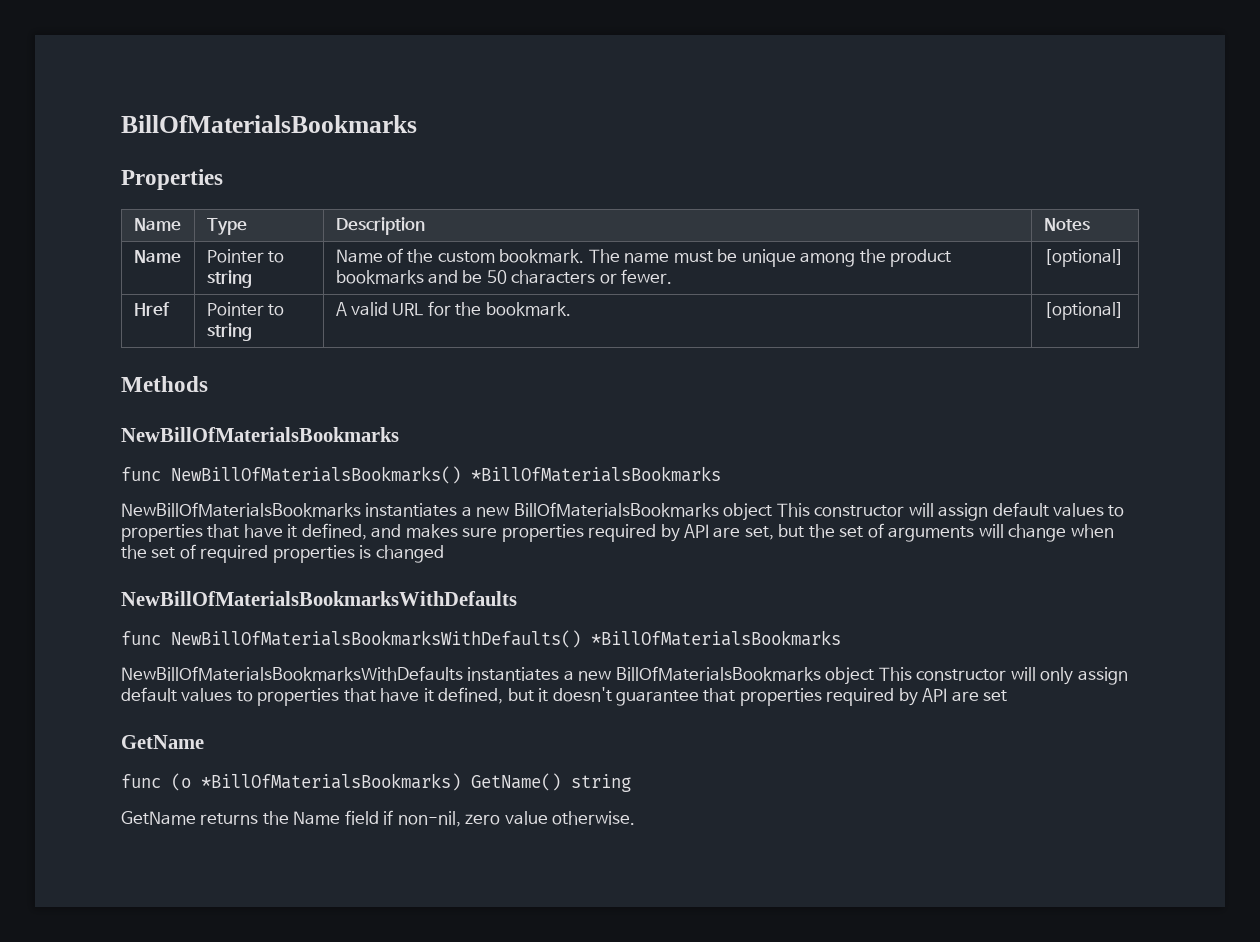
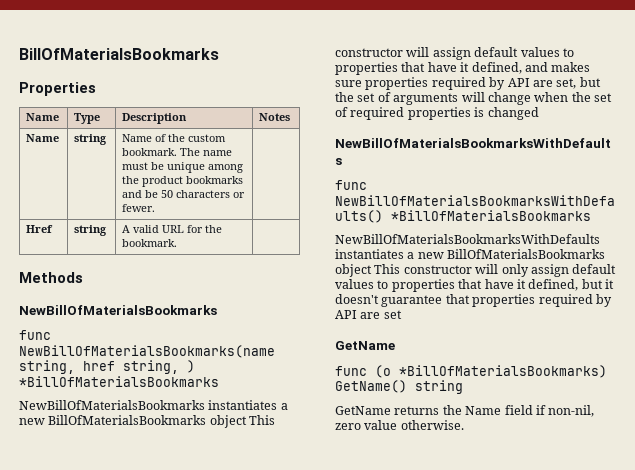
- Name | Pointer to string | Name of the custom bookmark. The name must be unique among the product bookmarks and be 50 characters or fewer. | [optional]
+ Name | string | Name of the custom bookmark. The name must be unique among the product bookmarks and be 50 characters or fewer. |
- Href | Pointer to string | A valid URL for the bookmark. | [optional]
+ Href | string | A valid URL for the bookmark. |
- func NewBillOfMaterialsBookmarks() *BillOfMaterialsBookmarks
+ func NewBillOfMaterialsBookmarks(name string, href string, ) *BillOfMaterialsBookmarks

